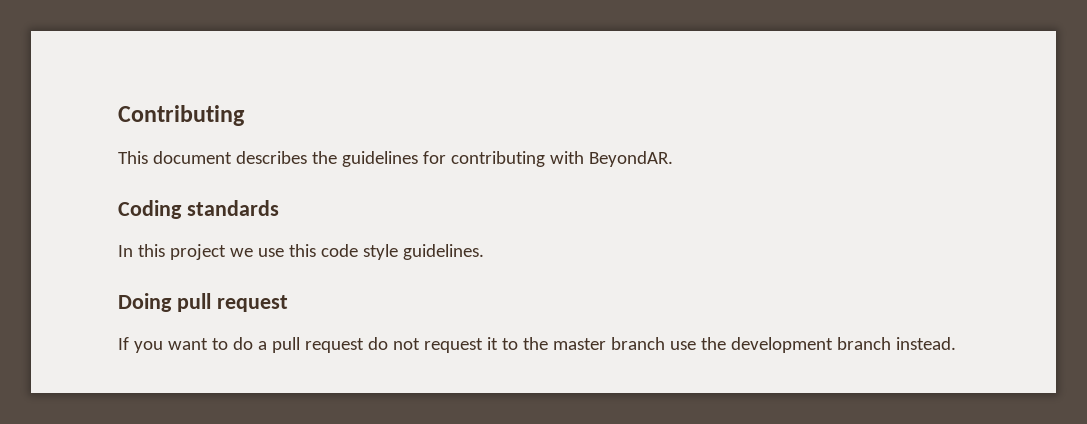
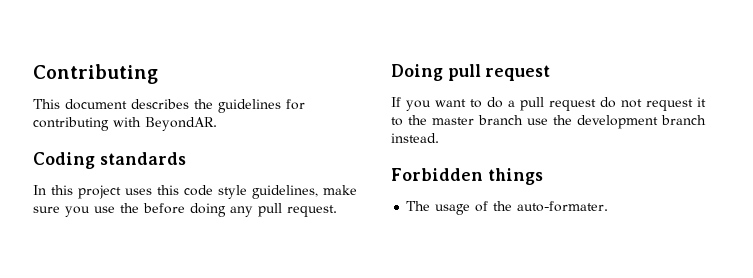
- In this project we use this code style guidelines.
+ In this project uses this code style guidelines, make sure you use the before doing any pull request.
+ Forbidden things
+ The usage of the auto-formater.

